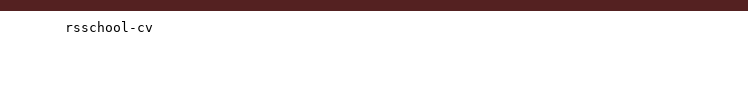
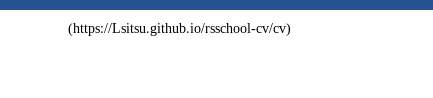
- rsschool-cv
+ (https://Lsitsu.github.io/rsschool-cv/cv)

